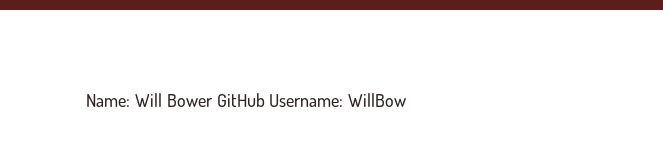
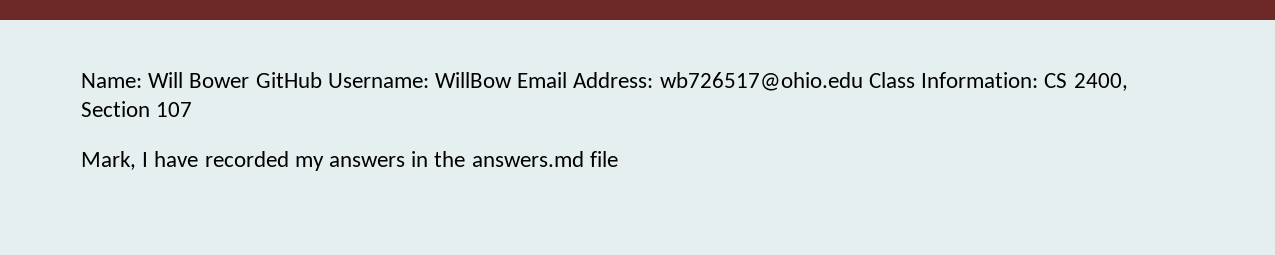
- Name: Will Bower GitHub Username: WillBow
+ Name: Will Bower GitHub Username: WillBow Email Address: wb726517@ohio.edu Class Information: CS 2400, Section 107
+ Mark, I have recorded my answers in the answers.md file

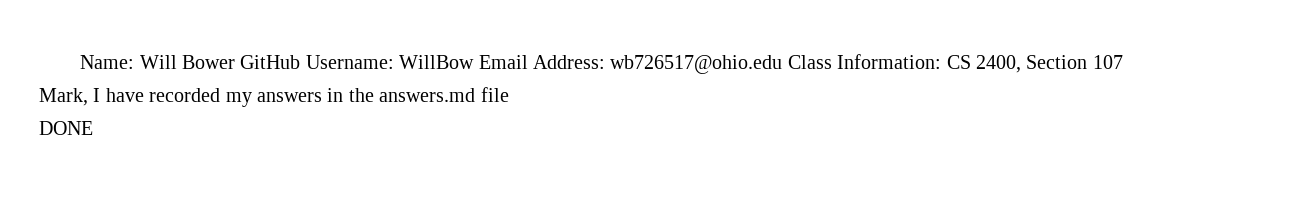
+ DONE

